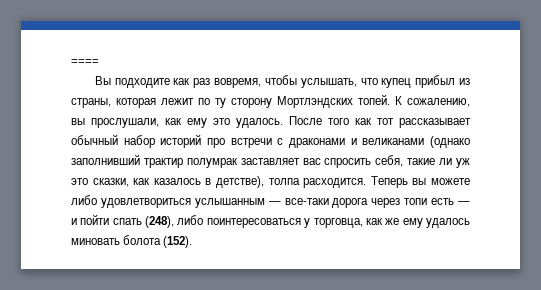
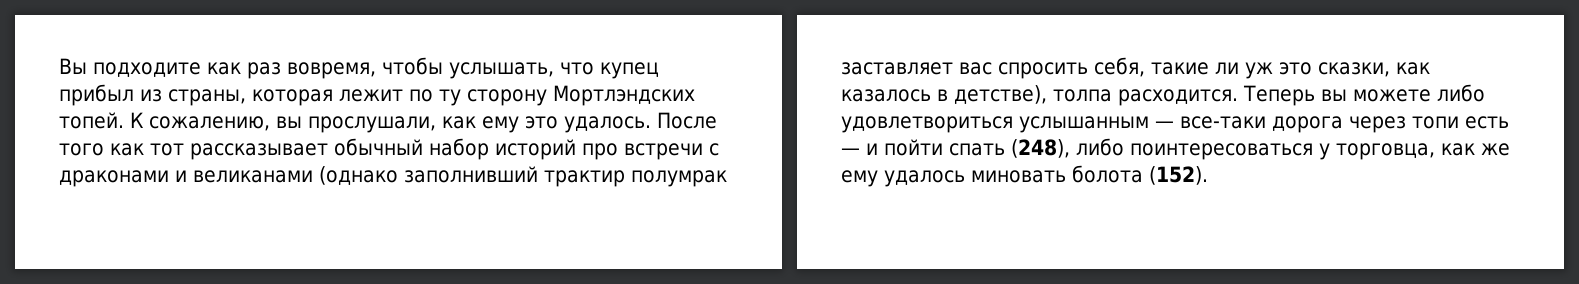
- ====

